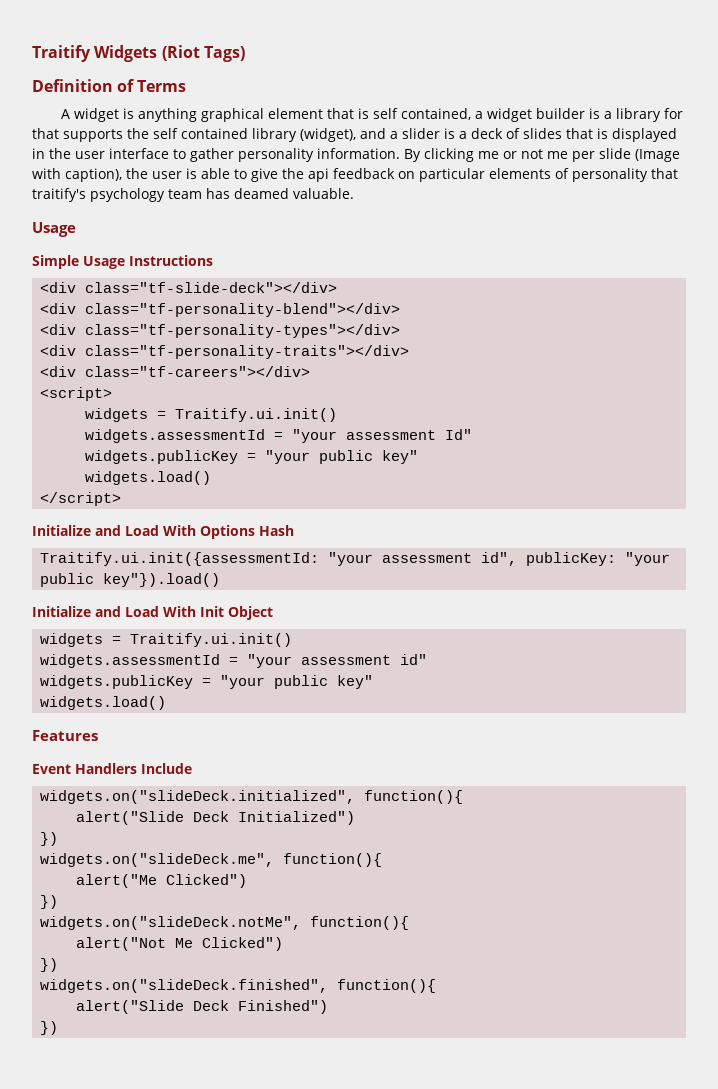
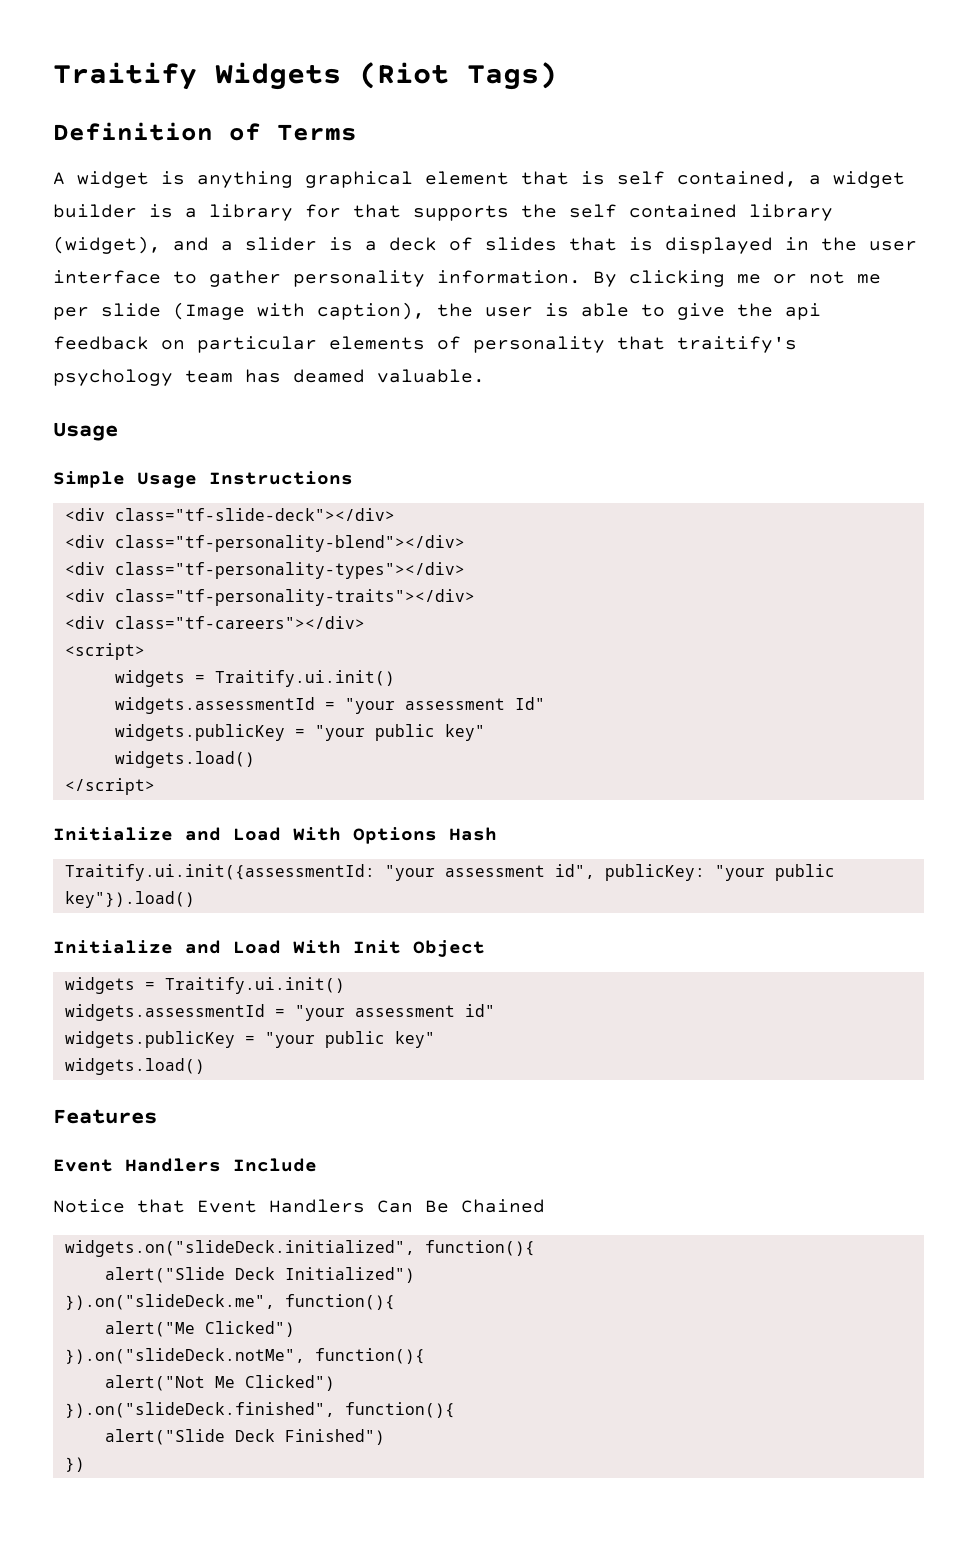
+ Notice that Event Handlers Can Be Chained
  alert("Slide Deck Initialized")
- })
- widgets.on("slideDeck.me", function(){
+ }).on("slideDeck.me", function(){
  alert("Me Clicked")
- })
- widgets.on("slideDeck.notMe", function(){
+ }).on("slideDeck.notMe", function(){
  alert("Not Me Clicked")
- })
- widgets.on("slideDeck.finished", function(){
+ }).on("slideDeck.finished", function(){

